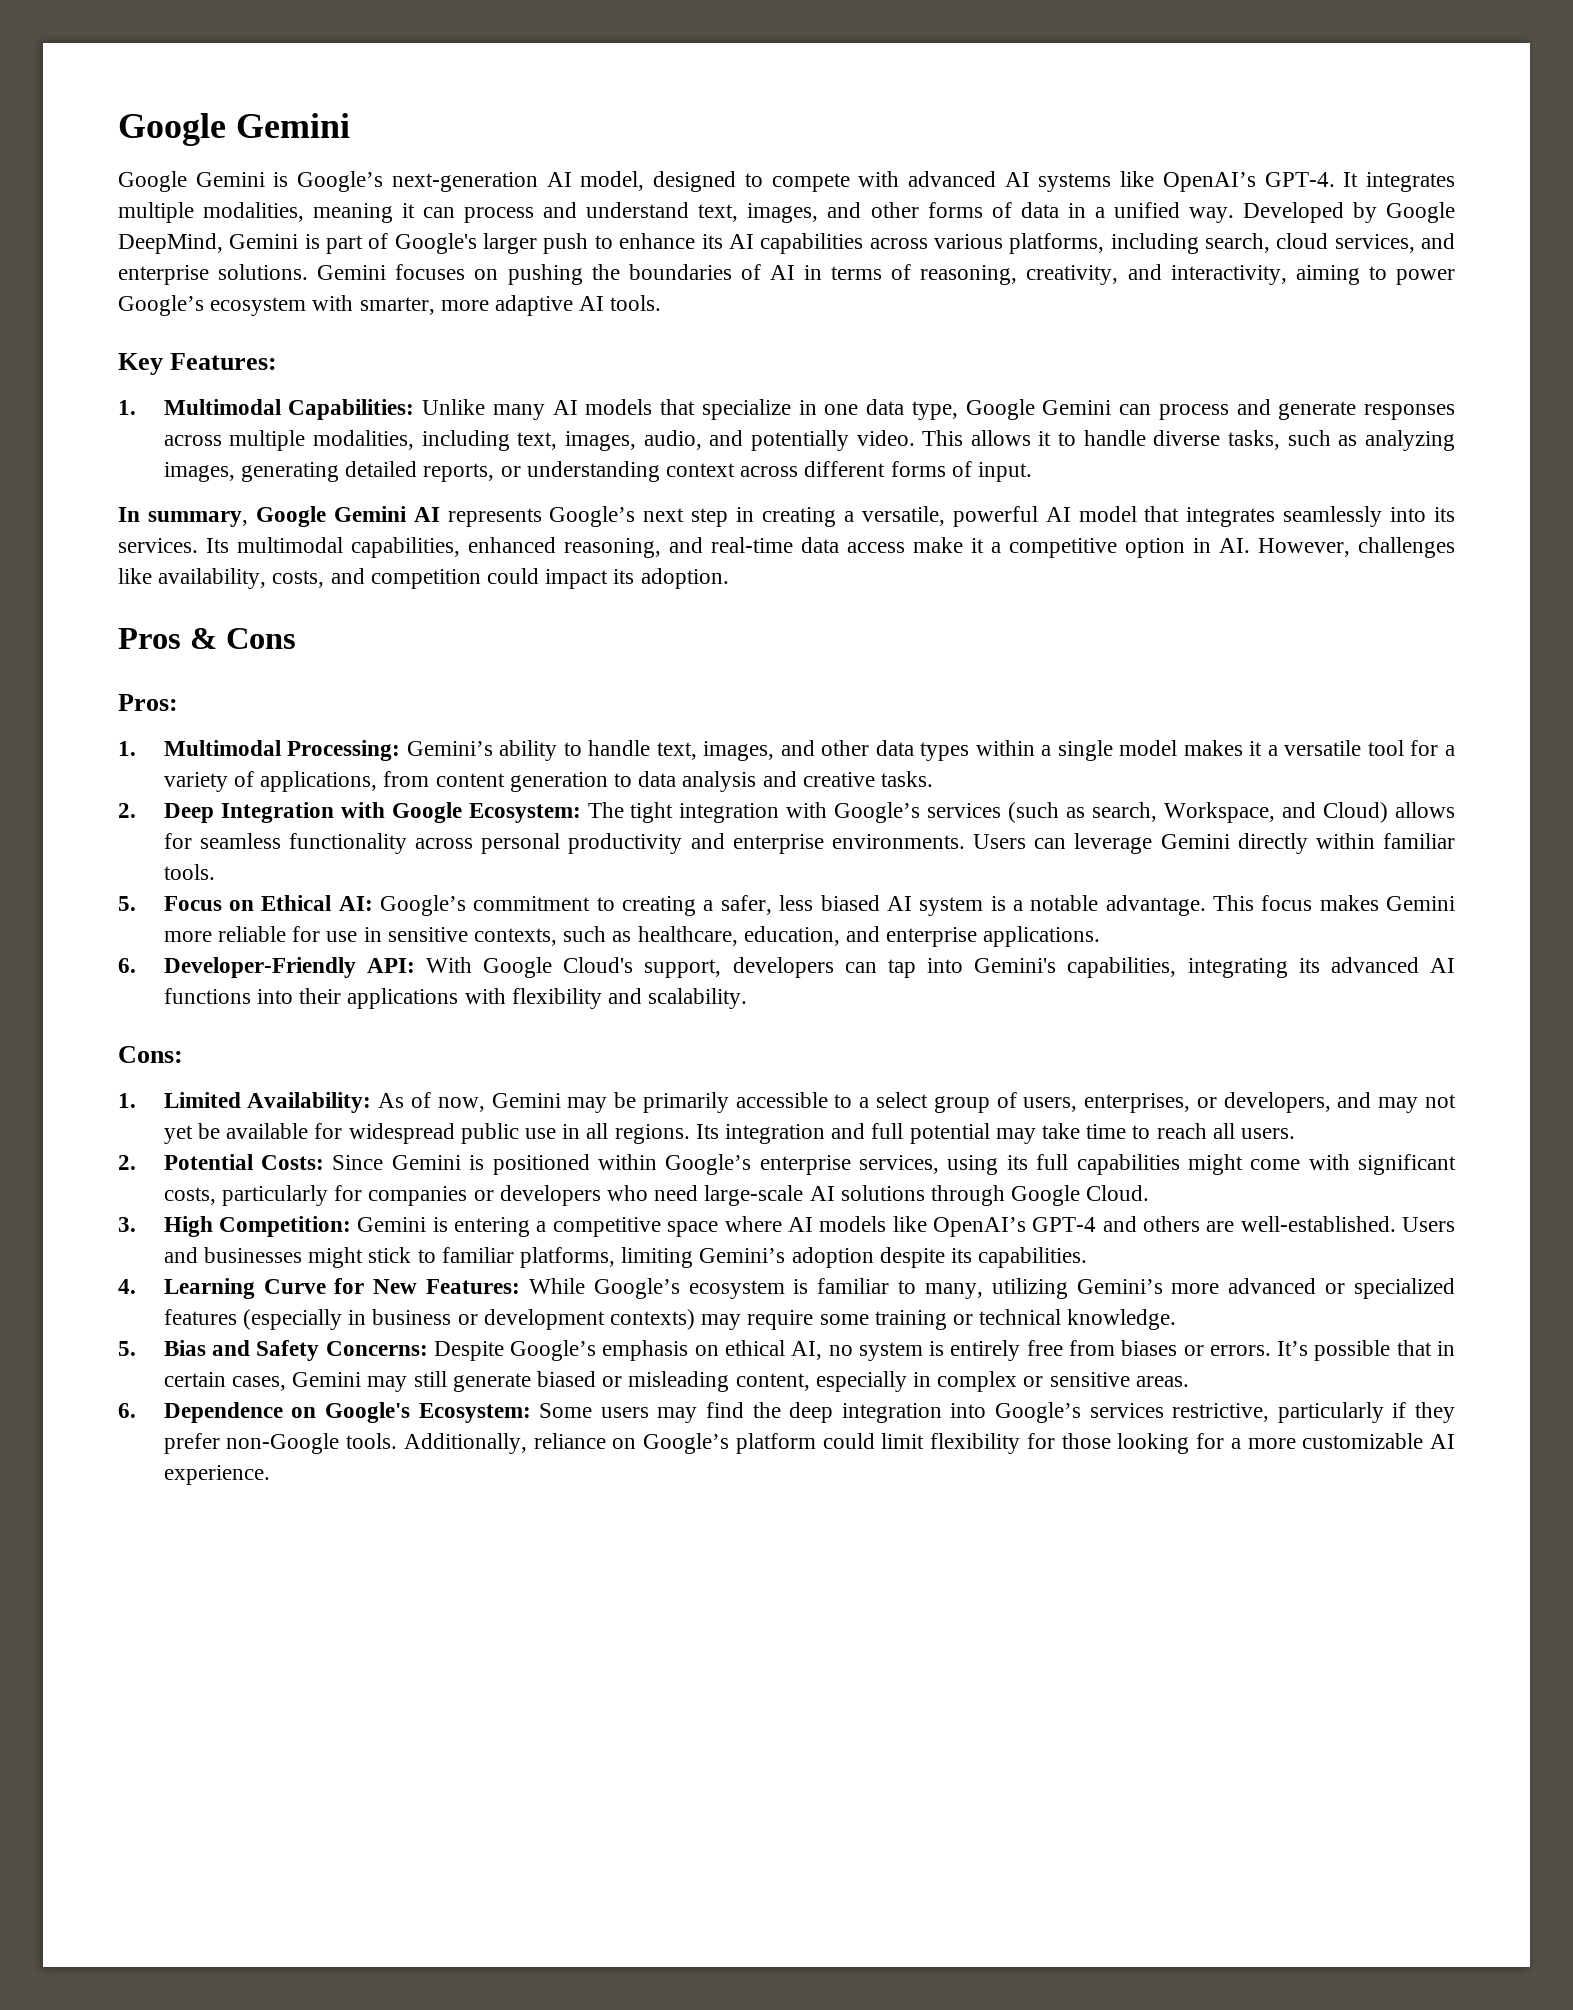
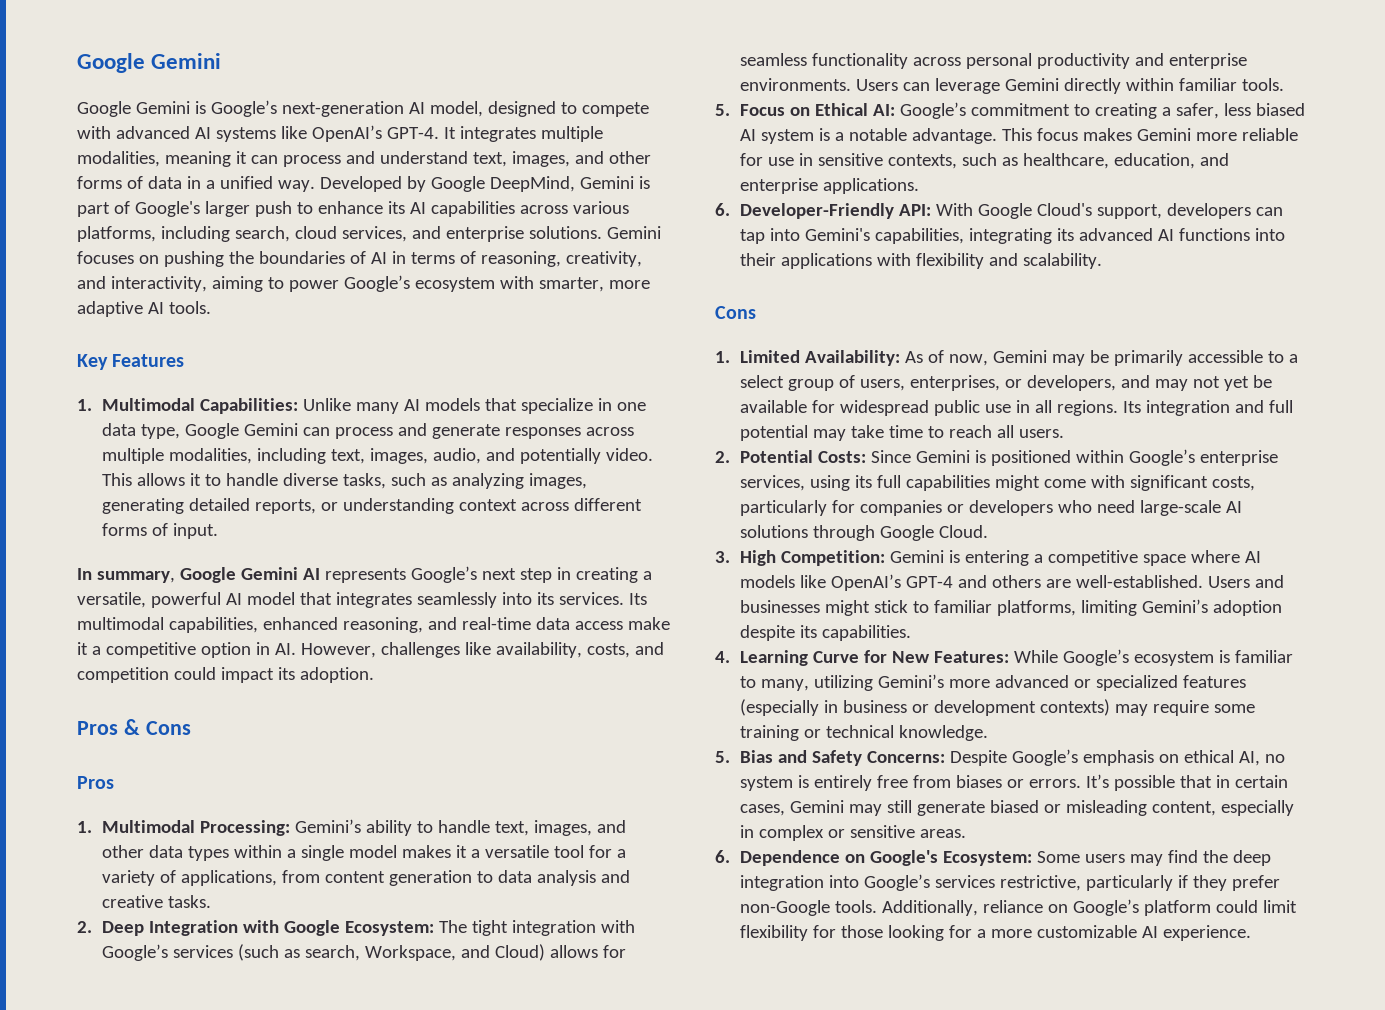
- Key Features:
+ Key Features
  Pros & Cons
- Pros:
+ Pros
  6. Developer-Friendly API: With Google Cloud's support, developers can tap into Gemini's capabilities, integrating its advanced AI functions into their applications with flexibility and scalability.
- Cons:
+ Cons

